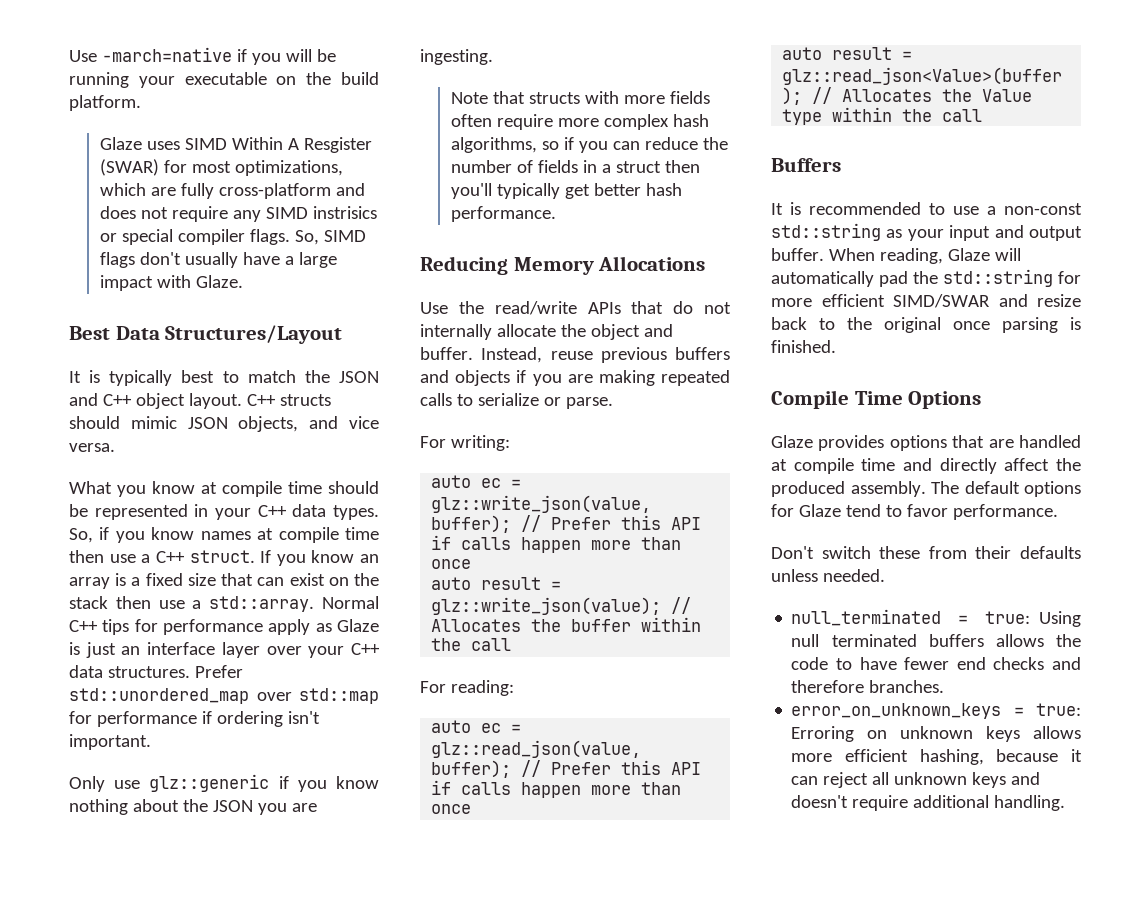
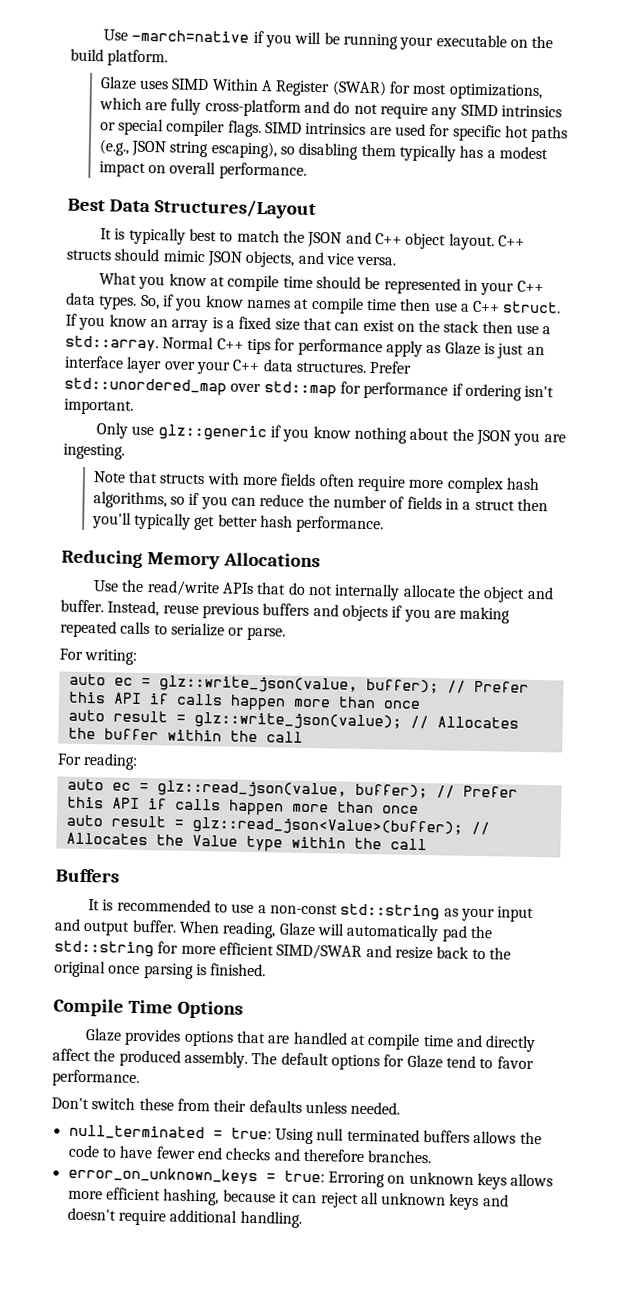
- Glaze uses SIMD Within A Resgister (SWAR) for most optimizations, which are fully cross-platform and does not require any SIMD instrisics or special compiler flags.
+ Glaze uses SIMD Within A Register (SWAR) for most optimizations, which are fully cross-platform and do not require any SIMD intrinsics or special compiler flags.
- So, SIMD flags don't usually have a large impact with Glaze.
+ SIMD intrinsics are used for specific hot paths (e.g., JSON string escaping), so disabling them typically has a modest impact on overall performance.

